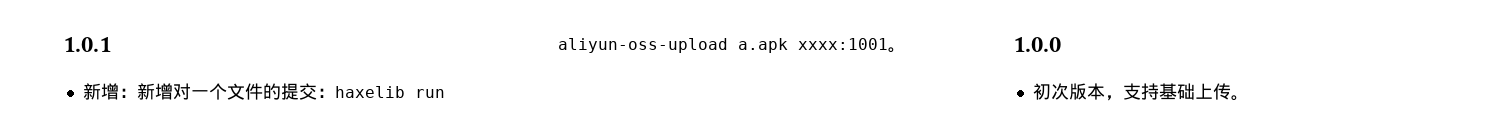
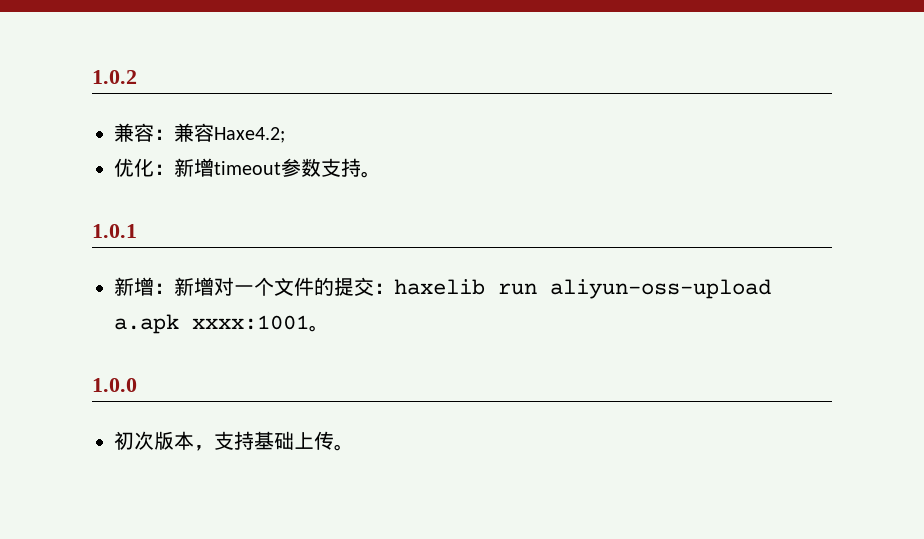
+ 1.0.2
+ 兼容：兼容Haxe4.2;
+ 优化：新增timeout参数支持。

